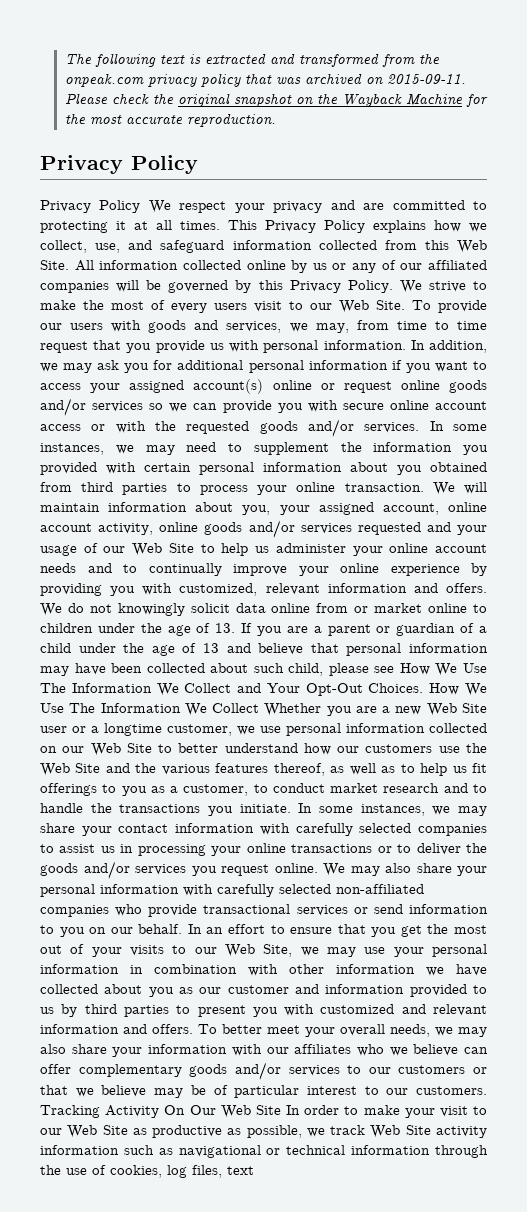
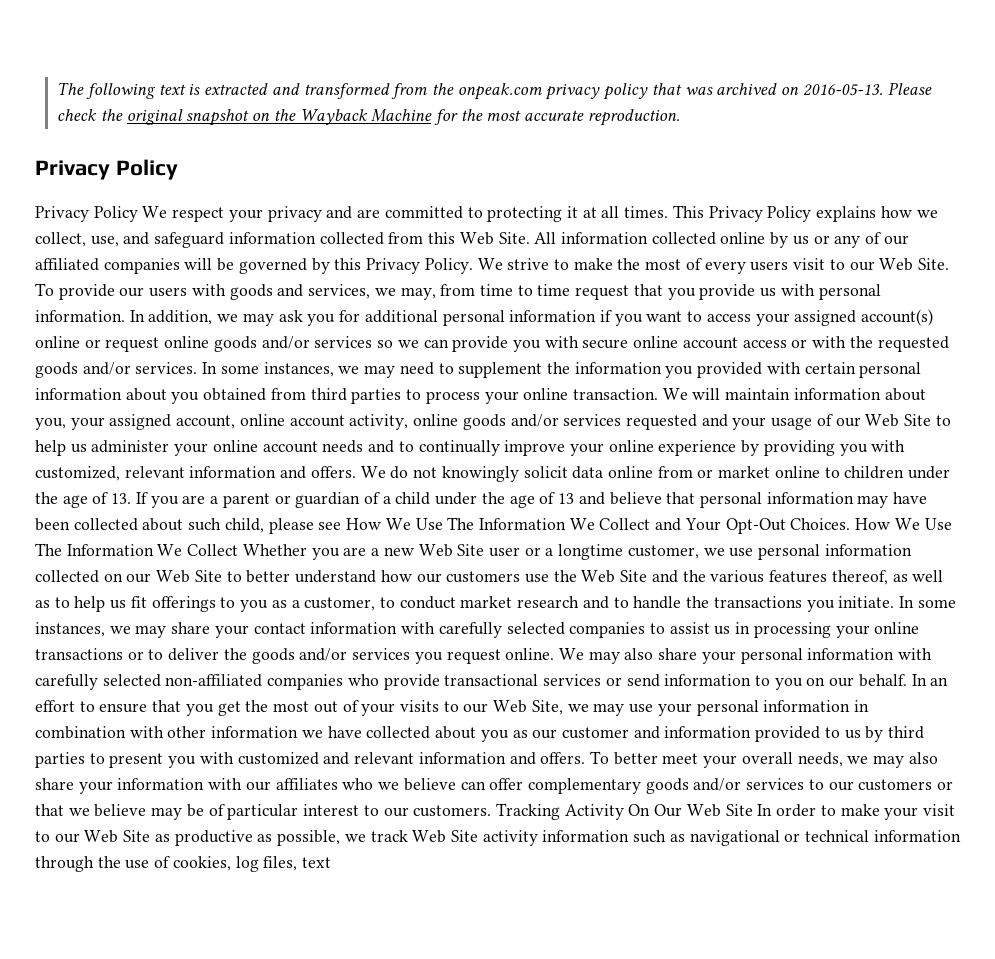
- The following text is extracted and transformed from the onpeak.com privacy policy that was archived on 2015-09-11.
+ The following text is extracted and transformed from the onpeak.com privacy policy that was archived on 2016-05-13.

